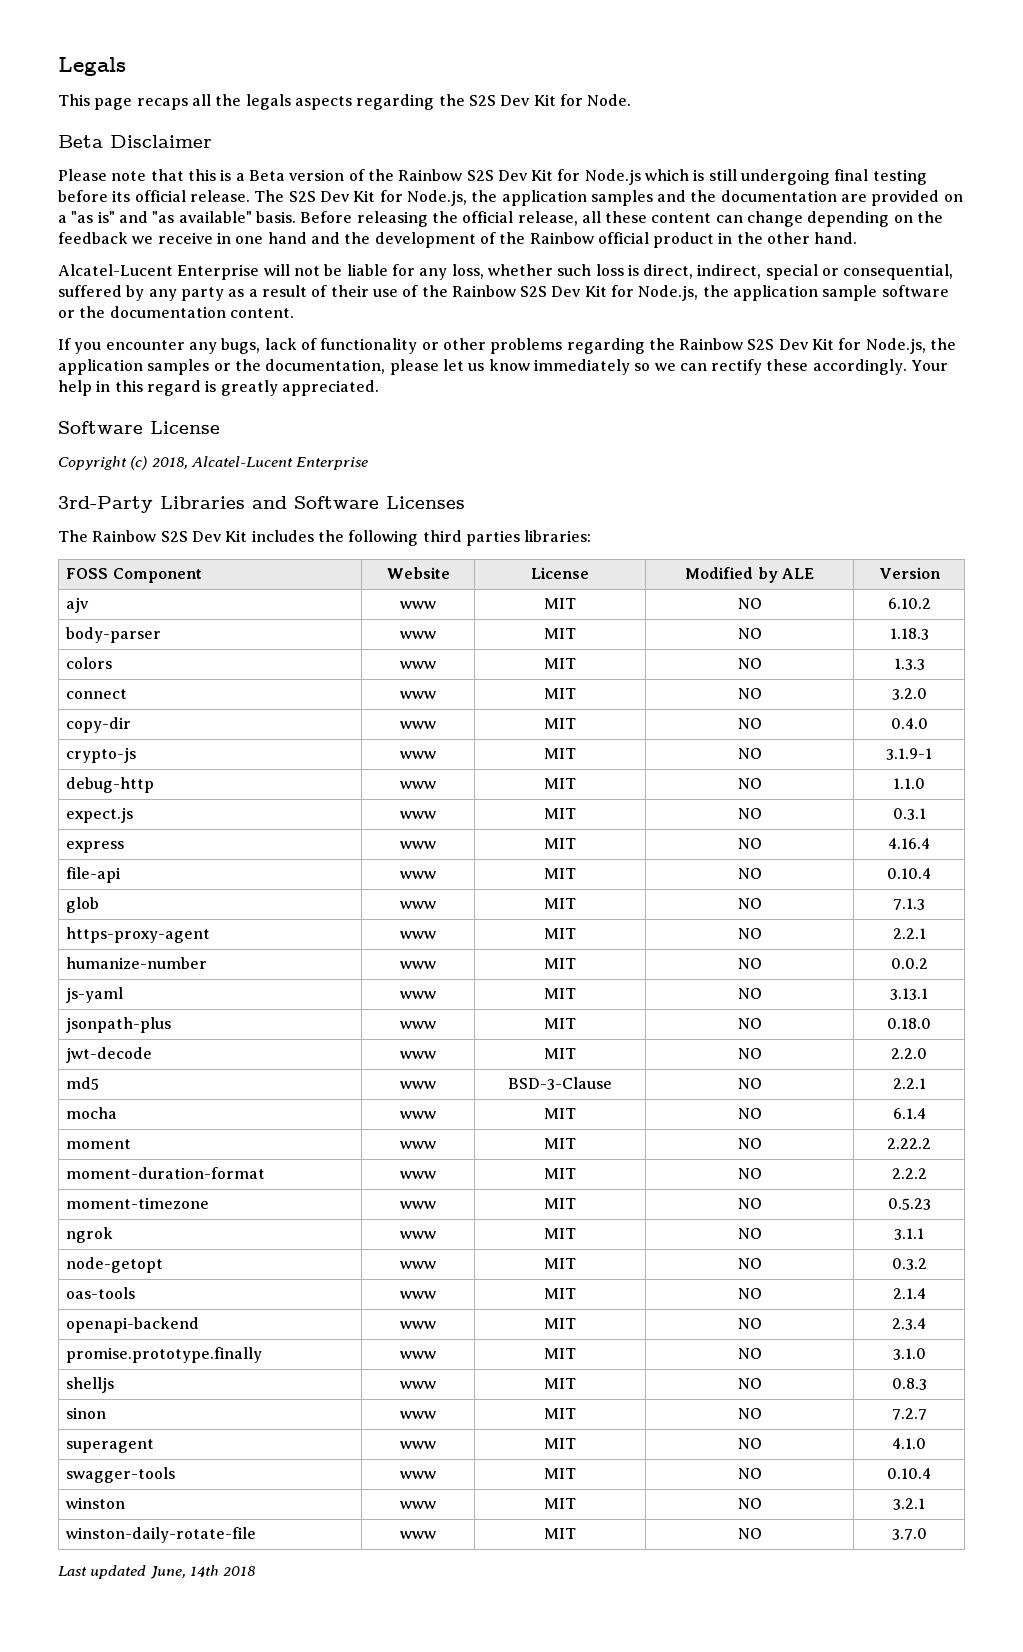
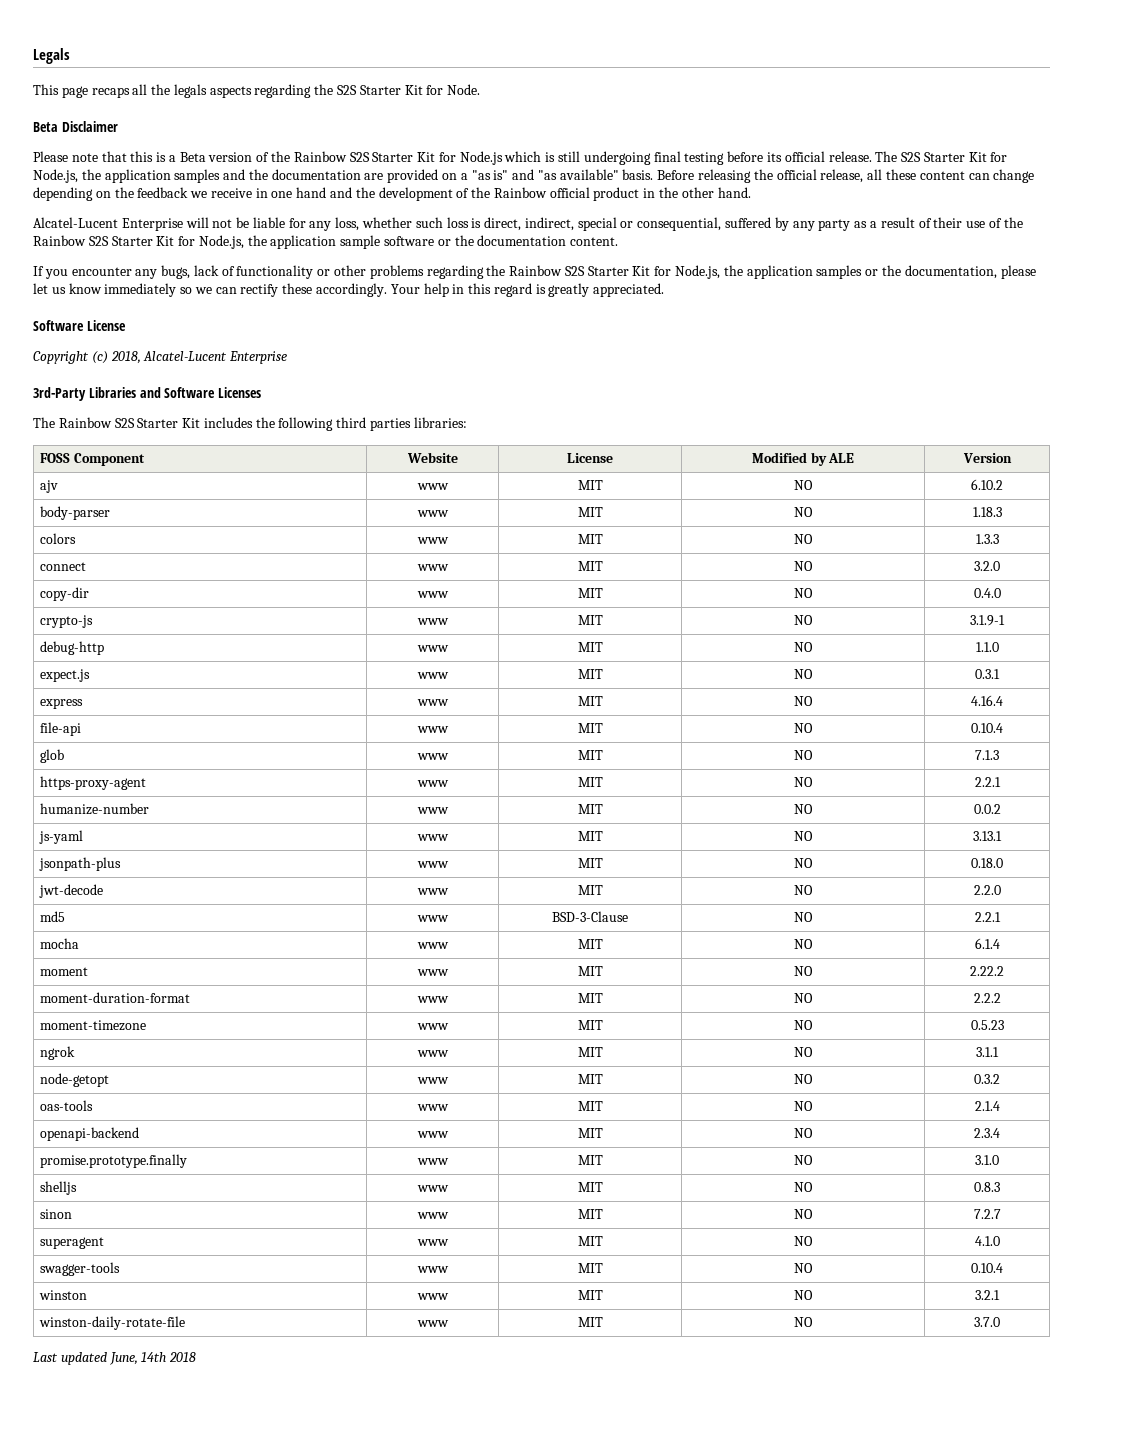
- This page recaps all the legals aspects regarding the S2S Dev Kit for Node.
+ This page recaps all the legals aspects regarding the S2S Starter Kit for Node.
- Please note that this is a Beta version of the Rainbow S2S Dev Kit for Node.js which is still undergoing final testing before its official release.
+ Please note that this is a Beta version of the Rainbow S2S Starter Kit for Node.js which is still undergoing final testing before its official release.
- The S2S Dev Kit for Node.js, the application samples and the documentation are provided on a "as is" and "as available" basis.
+ The S2S Starter Kit for Node.js, the application samples and the documentation are provided on a "as is" and "as available" basis.
- Alcatel-Lucent Enterprise will not be liable for any loss, whether such loss is direct, indirect, special or consequential, suffered by any party as a result of their use of the Rainbow S2S Dev Kit for Node.js, the application sample software or the documentation content.
+ Alcatel-Lucent Enterprise will not be liable for any loss, whether such loss is direct, indirect, special or consequential, suffered by any party as a result of their use of the Rainbow S2S Starter Kit for Node.js, the application sample software or the documentation content.
- If you encounter any bugs, lack of functionality or other problems regarding the Rainbow S2S Dev Kit for Node.js, the application samples or the documentation, please let us know immediately so we can rectify these accordingly.
+ If you encounter any bugs, lack of functionality or other problems regarding the Rainbow S2S Starter Kit for Node.js, the application samples or the documentation, please let us know immediately so we can rectify these accordingly.
- The Rainbow S2S Dev Kit includes the following third parties libraries:
+ The Rainbow S2S Starter Kit includes the following third parties libraries:

